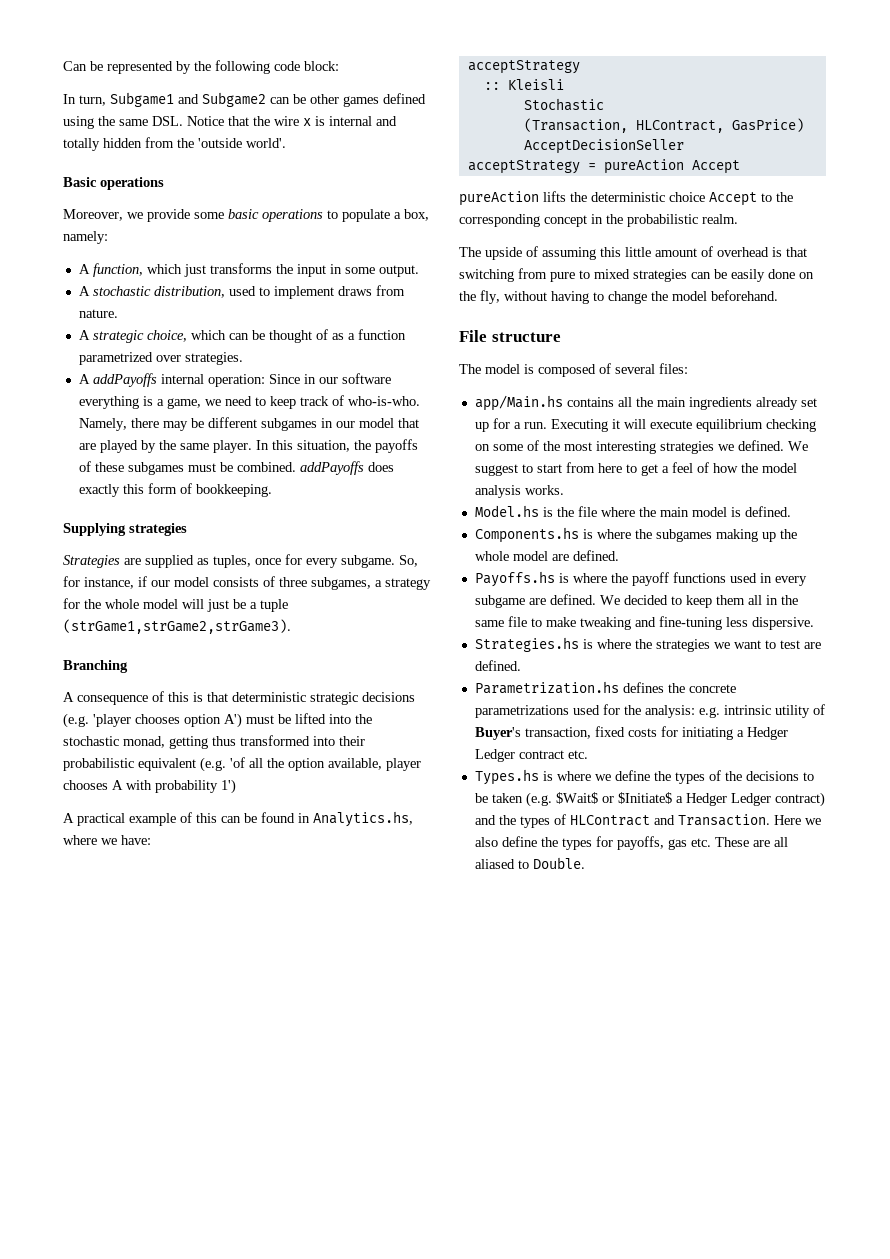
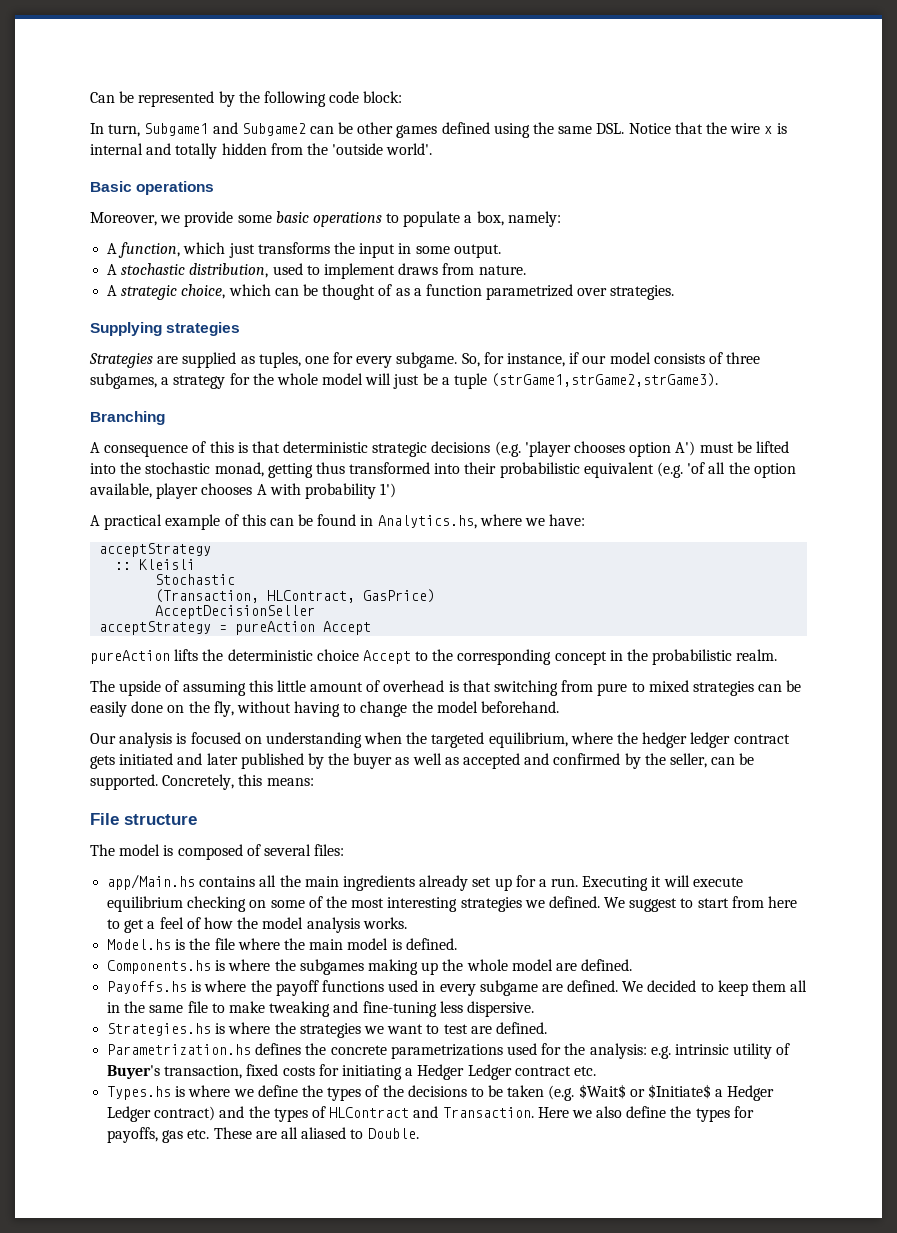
- A addPayoffs internal operation: Since in our software everything is a game, we need to keep track of who-is-who. Namely, there may be different subgames in our model that are played by the same player. In this situation, the payoffs of these subgames must be combined. addPayoffs does exactly this form of bookkeeping.
- Strategies are supplied as tuples, once for every subgame.
+ Strategies are supplied as tuples, one for every subgame.
+ Our analysis is focused on understanding when the targeted equilibrium, where the hedger ledger contract gets initiated and later published by the buyer as well as accepted and confirmed by the seller, can be supported. Concretely, this means:

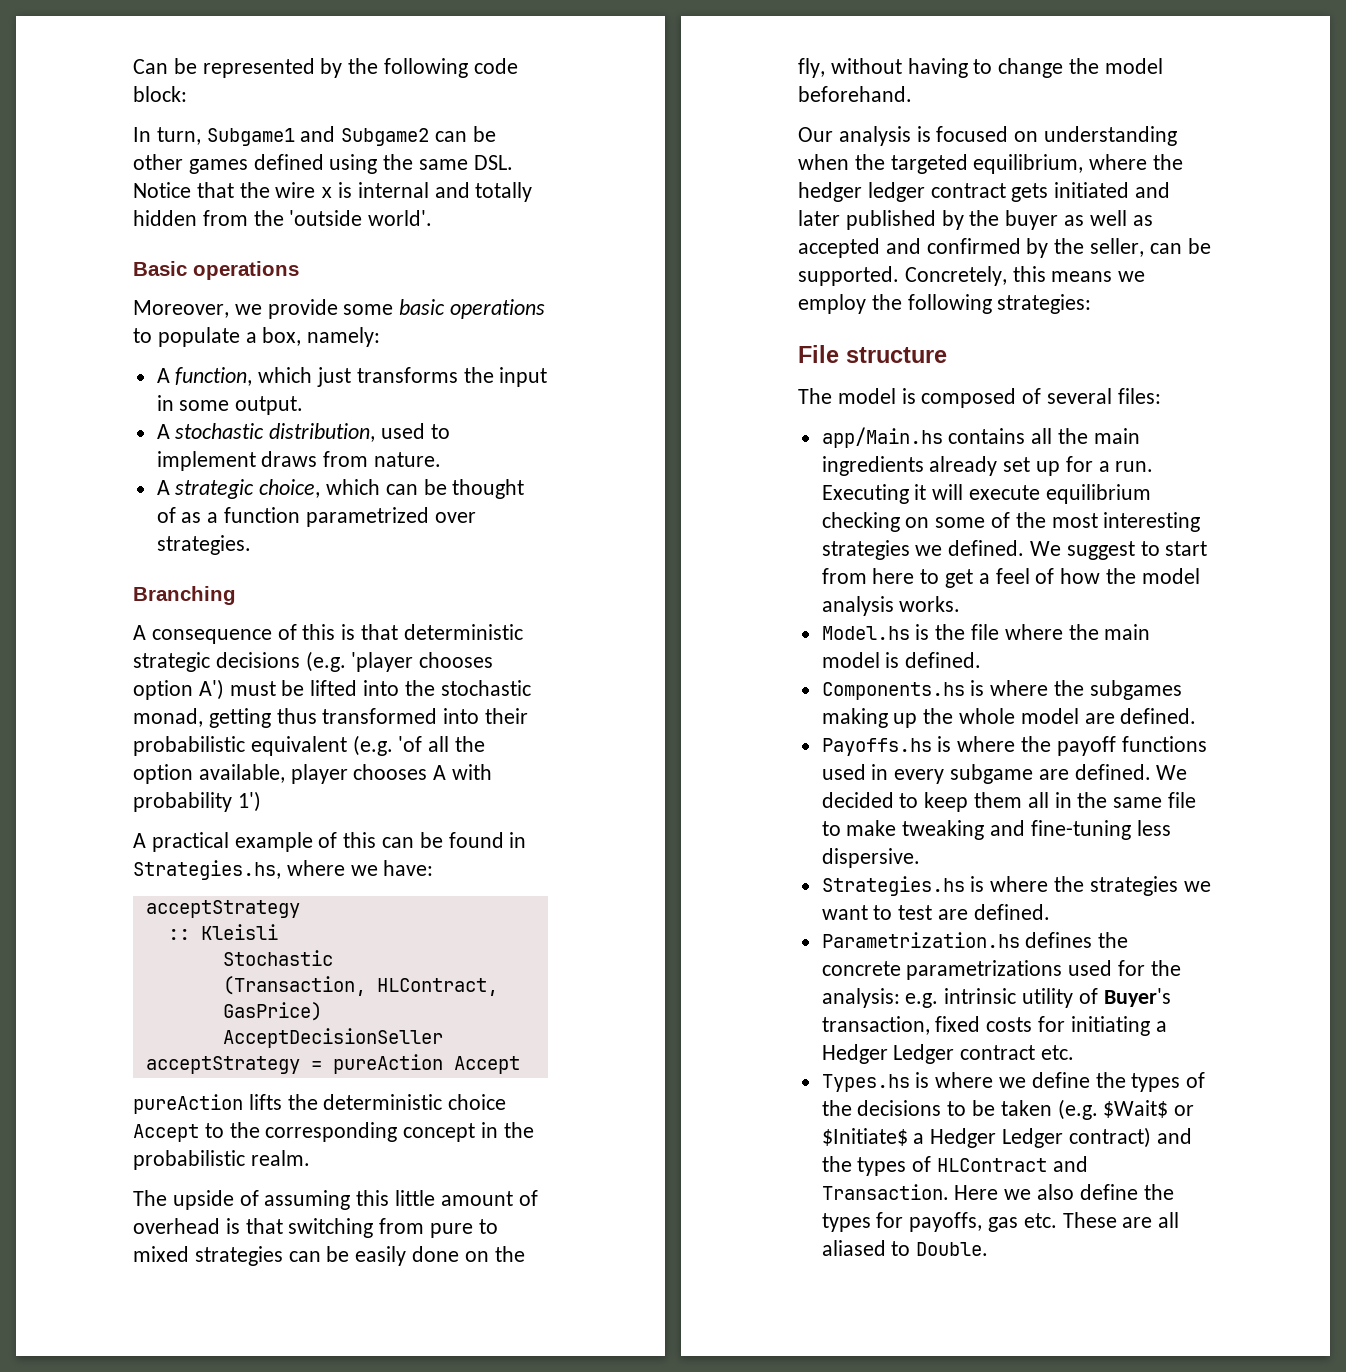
- Supplying strategies
- Strategies are supplied as tuples, one for every subgame. So, for instance, if our model consists of three subgames, a strategy for the whole model will just be a tuple (strGame1,strGame2,strGame3).
- A practical example of this can be found in Analytics.hs, where we have:
+ A practical example of this can be found in Strategies.hs, where we have:
- Concretely, this means:
+ Concretely, this means we employ the following strategies:

